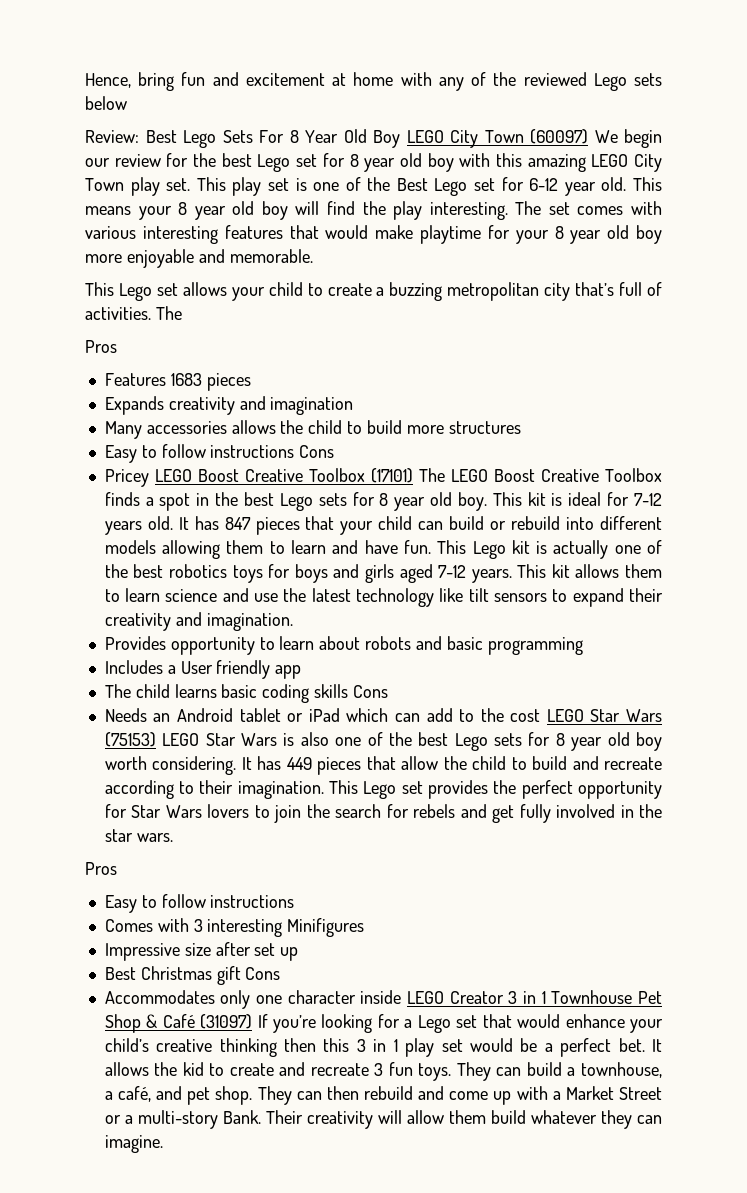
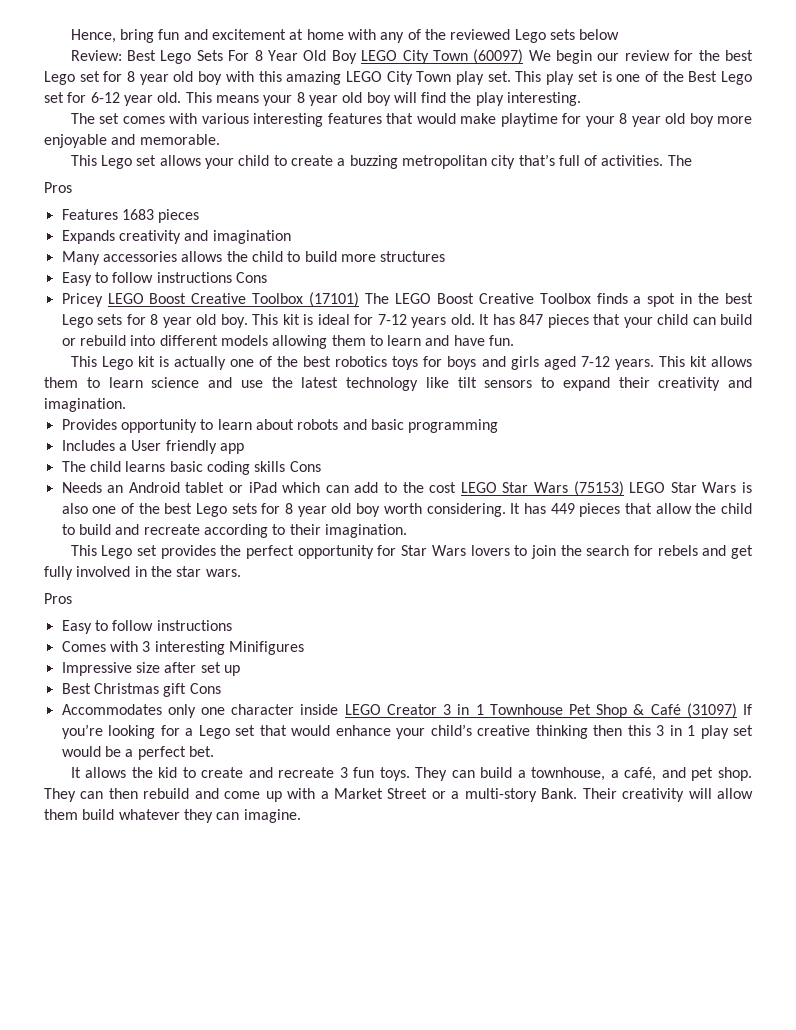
- This means your 8 year old boy will find the play interesting. The set comes with various interesting features that would make playtime for your 8 year old boy more enjoyable and memorable.
+ This means your 8 year old boy will find the play interesting.
+ The set comes with various interesting features that would make playtime for your 8 year old boy more enjoyable and memorable.
- It has 847 pieces that your child can build or rebuild into different models allowing them to learn and have fun. This Lego kit is actually one of the best robotics toys for boys and girls aged 7-12 years.
+ It has 847 pieces that your child can build or rebuild into different models allowing them to learn and have fun.
+ This Lego kit is actually one of the best robotics toys for boys and girls aged 7-12 years.
- It has 449 pieces that allow the child to build and recreate according to their imagination. This Lego set provides the perfect opportunity for Star Wars lovers to join the search for rebels and get fully involved in the star wars.
+ It has 449 pieces that allow the child to build and recreate according to their imagination.
+ This Lego set provides the perfect opportunity for Star Wars lovers to join the search for rebels and get fully involved in the star wars.
- Accommodates only one character inside LEGO Creator 3 in 1 Townhouse Pet Shop & Café (31097) If you’re looking for a Lego set that would enhance your child’s creative thinking then this 3 in 1 play set would be a perfect bet. It allows the kid to create and recreate 3 fun toys.
+ Accommodates only one character inside LEGO Creator 3 in 1 Townhouse Pet Shop & Café (31097) If you’re looking for a Lego set that would enhance your child’s creative thinking then this 3 in 1 play set would be a perfect bet.
+ It allows the kid to create and recreate 3 fun toys.

